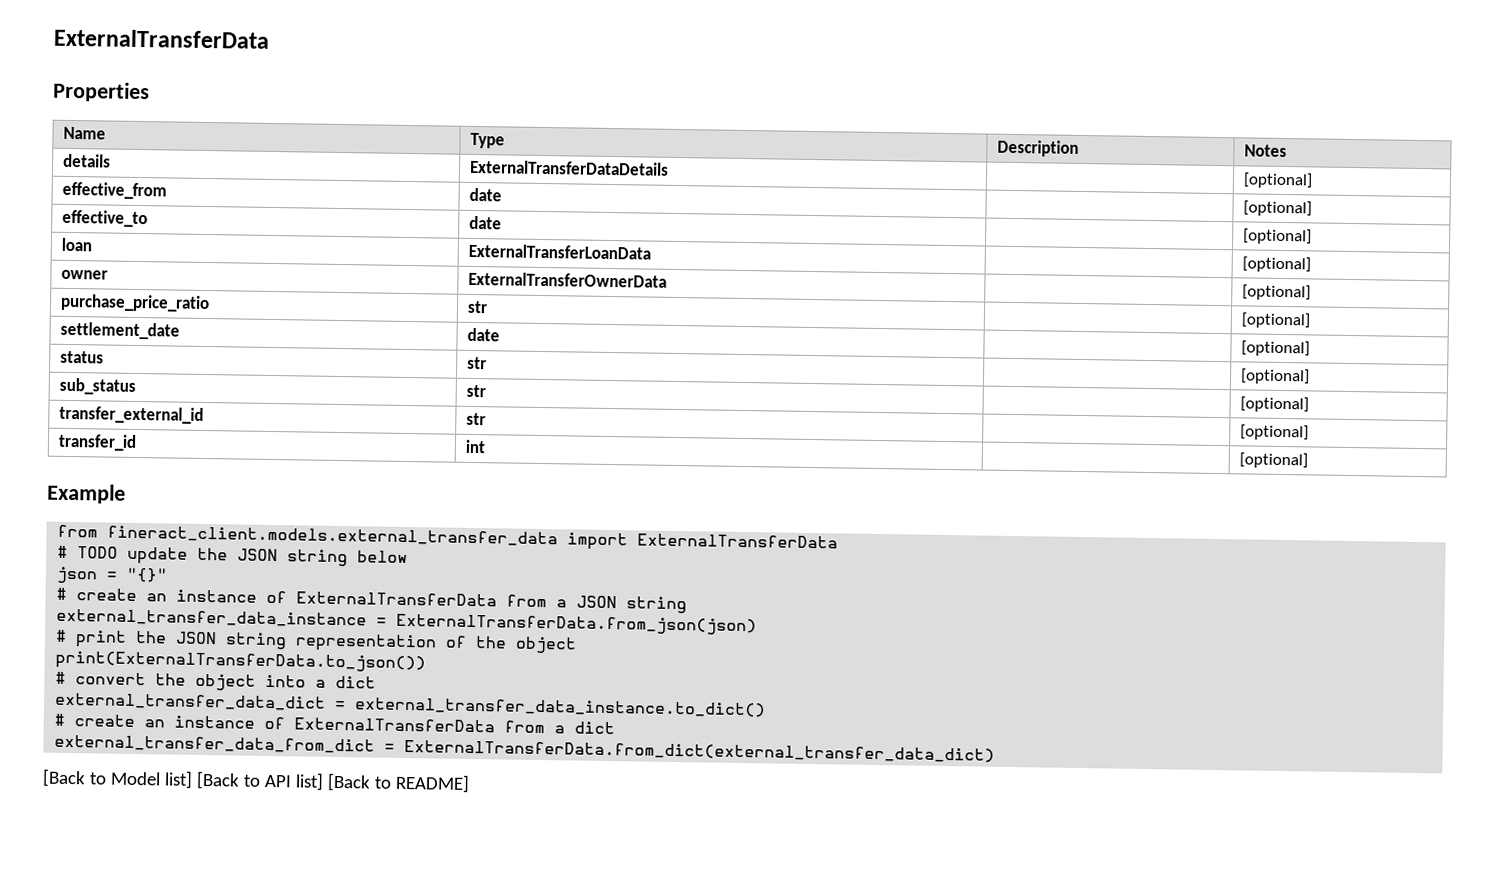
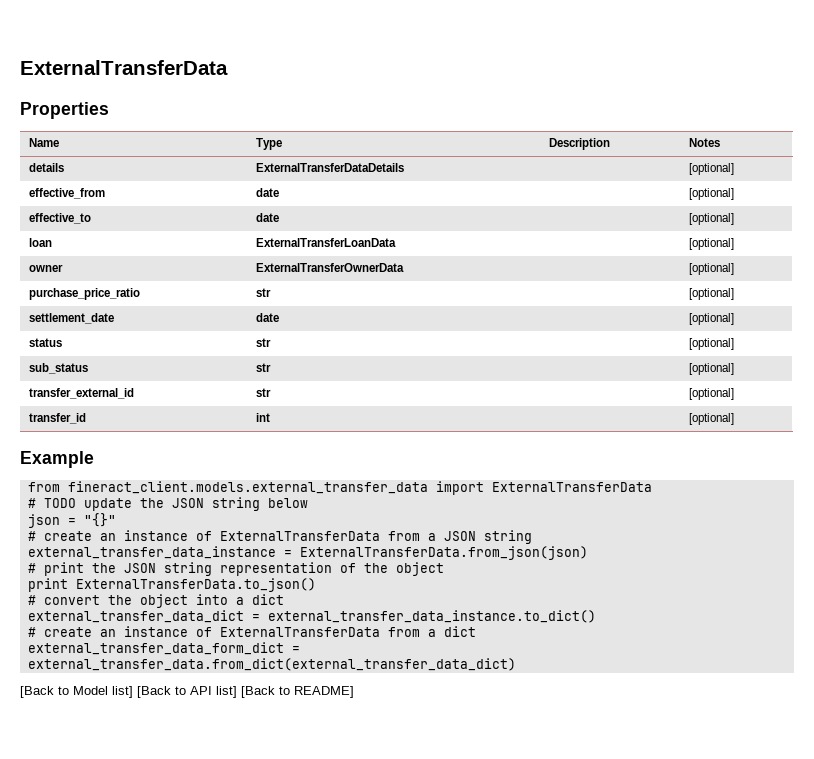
- print(ExternalTransferData.to_json())
+ print ExternalTransferData.to_json()
- external_transfer_data_from_dict = ExternalTransferData.from_dict(external_transfer_data_dict)
+ external_transfer_data_form_dict = external_transfer_data.from_dict(external_transfer_data_dict)

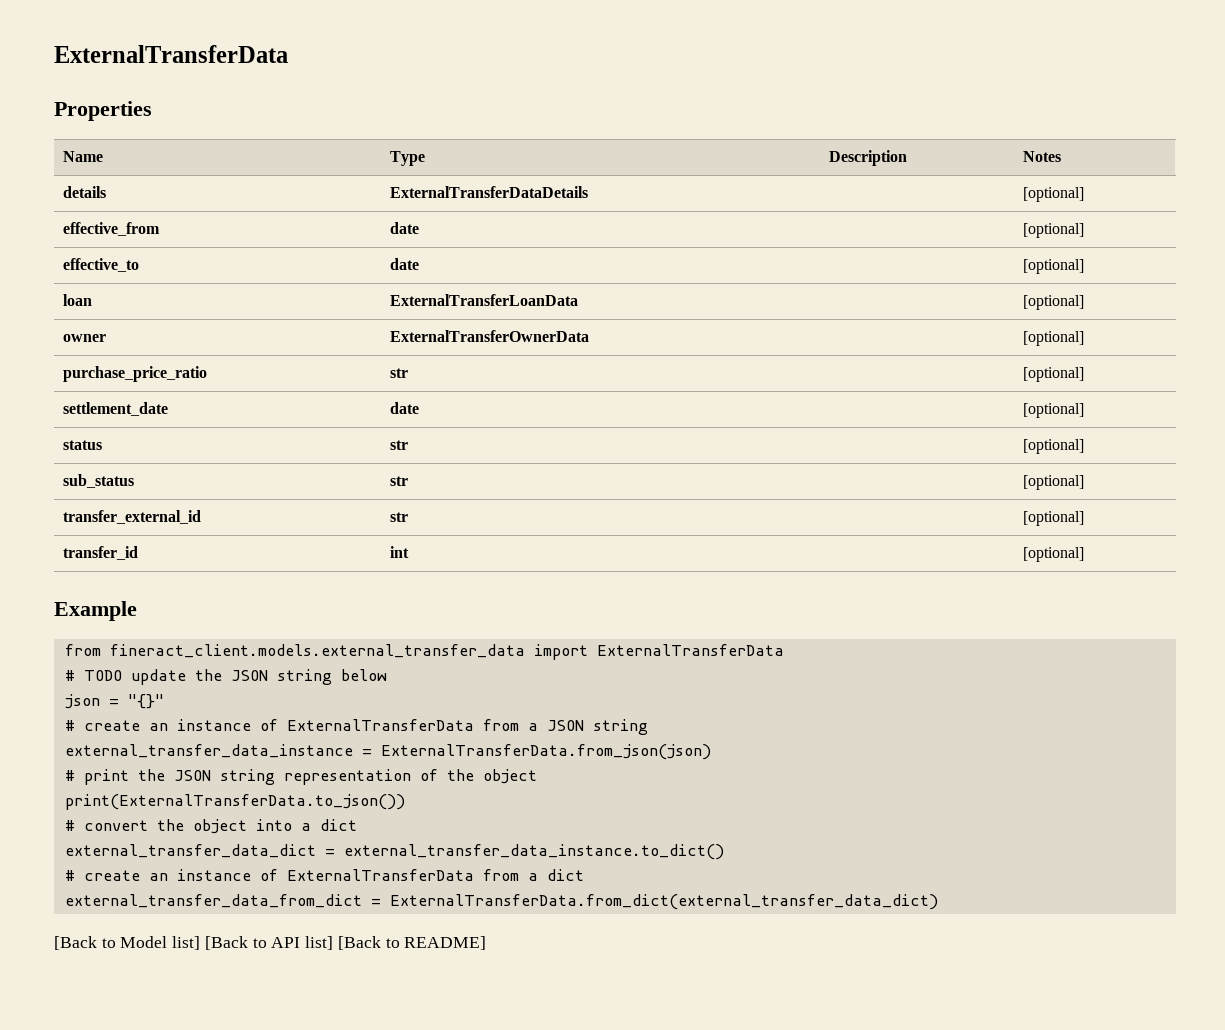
- print ExternalTransferData.to_json()
+ print(ExternalTransferData.to_json())
- external_transfer_data_form_dict = external_transfer_data.from_dict(external_transfer_data_dict)
+ external_transfer_data_from_dict = ExternalTransferData.from_dict(external_transfer_data_dict)

